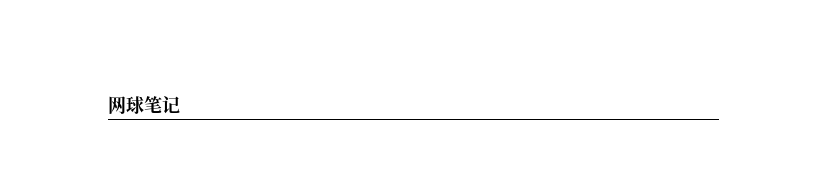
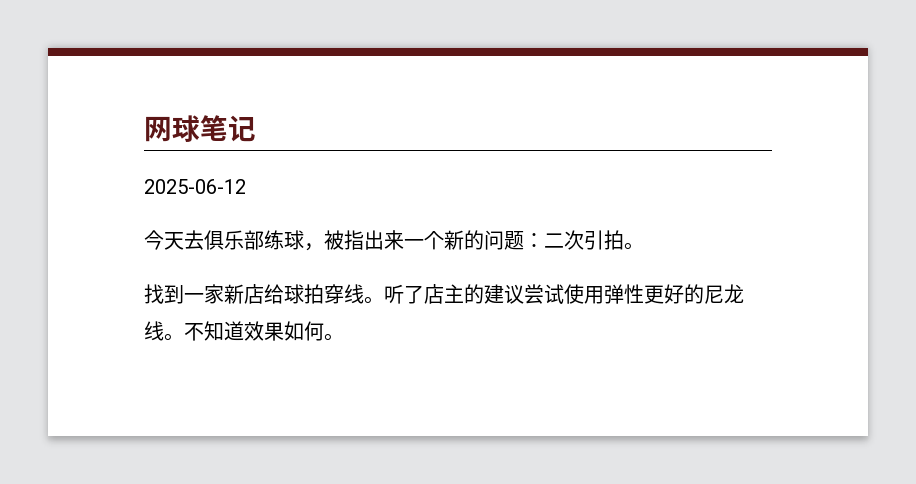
+ 2025-06-12
+ 今天去俱乐部练球，被指出来一个新的问题：二次引拍。
+ 找到一家新店给球拍穿线。听了店主的建议尝试使用弹性更好的尼龙线。不知道效果如何。

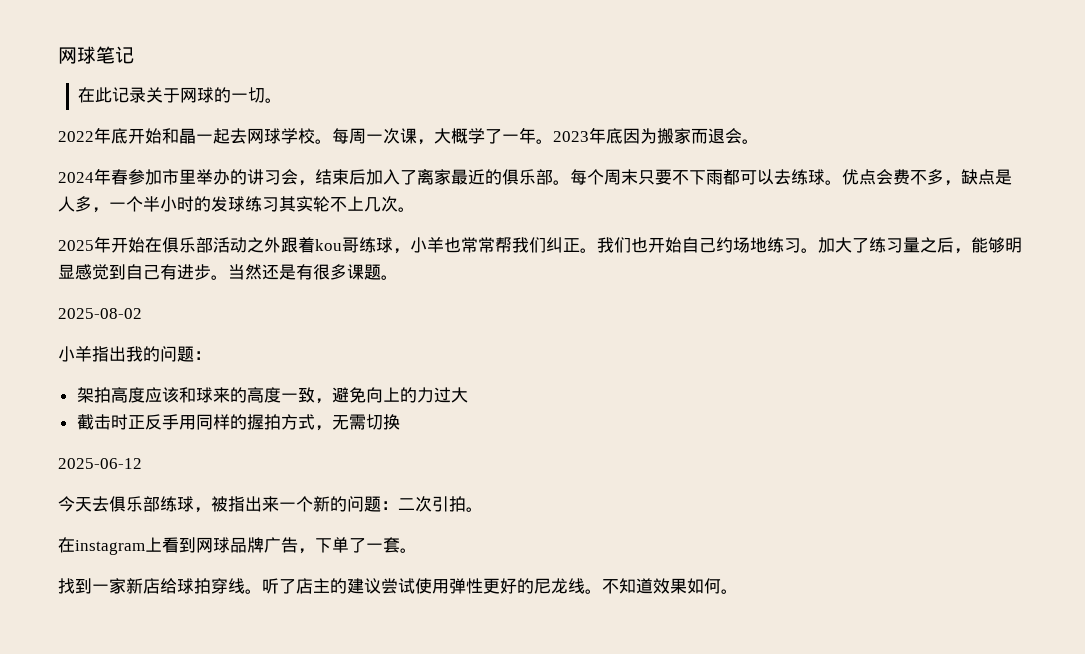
+ 在此记录关于网球的一切。
+ 2022年底开始和晶一起去网球学校。每周一次课，大概学了一年。2023年底因为搬家而退会。
+ 2024年春参加市里举办的讲习会，结束后加入了离家最近的俱乐部。每个周末只要不下雨都可以去练球。优点会费不多，缺点是人多，一个半小时的发球练习其实轮不上几次。
+ 2025年开始在俱乐部活动之外跟着kou哥练球，小羊也常常帮我们纠正。我们也开始自己约场地练习。加大了练习量之后，能够明显感觉到自己有进步。当然还是有很多课题。
+ 2025-08-02
+ 小羊指出我的问题：
+ 架拍高度应该和球来的高度一致，避免向上的力过大
+ 截击时正反手用同样的握拍方式，无需切换
+ 在instagram上看到网球品牌广告，下单了一套。

